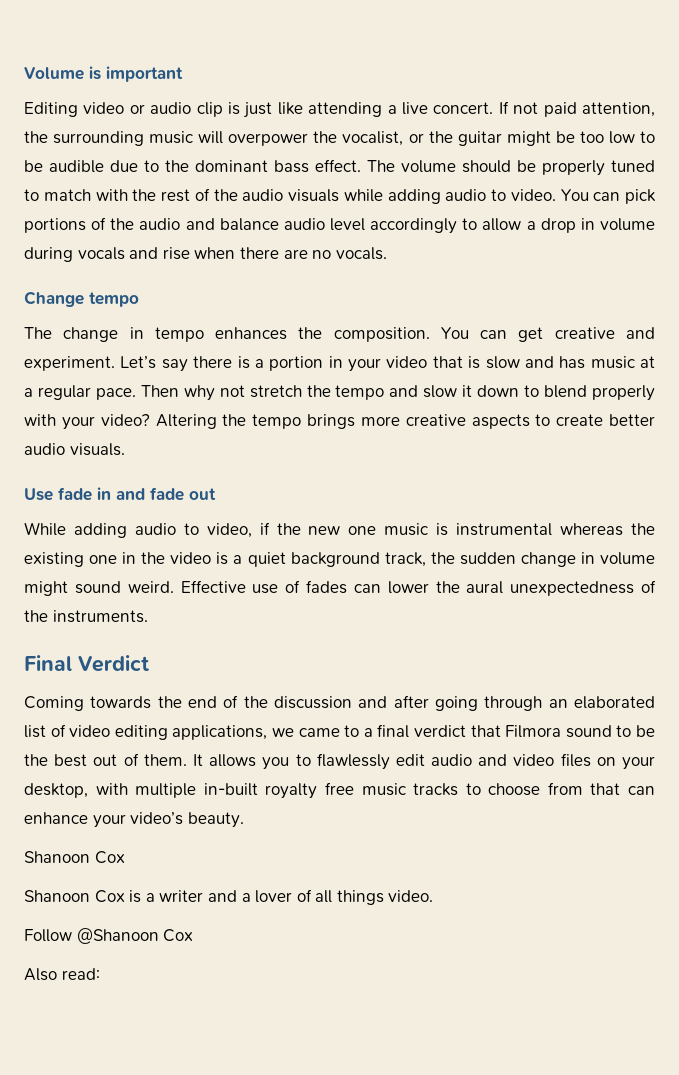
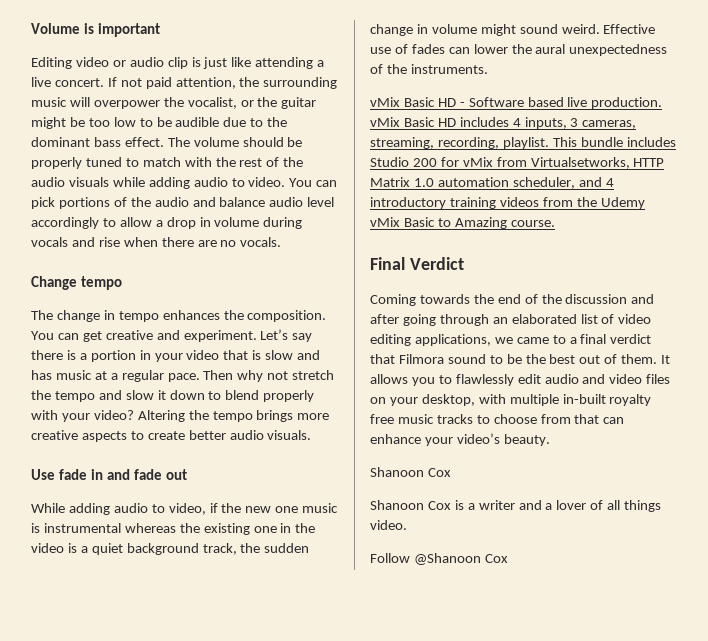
+ vMix Basic HD - Software based live production. vMix Basic HD includes 4 inputs, 3 cameras, streaming, recording, playlist. This bundle includes Studio 200 for vMix from Virtualsetworks, HTTP Matrix 1.0 automation scheduler, and 4 introductory training videos from the Udemy vMix Basic to Amazing course.
- Also read:

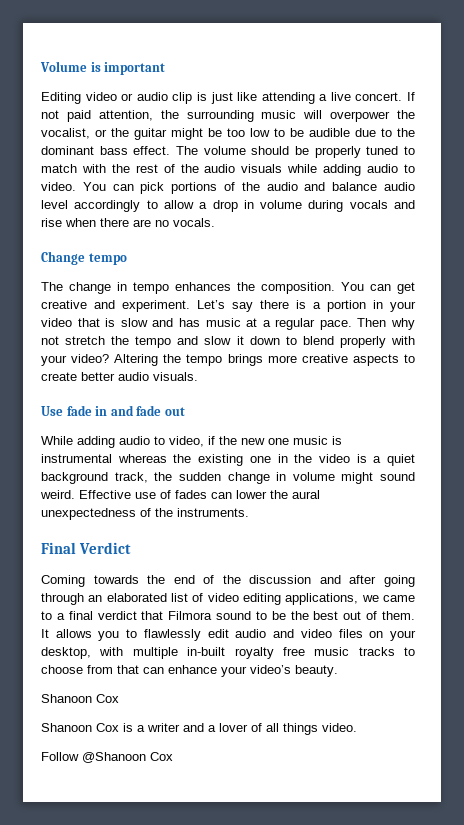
- vMix Basic HD - Software based live production. vMix Basic HD includes 4 inputs, 3 cameras, streaming, recording, playlist. This bundle includes Studio 200 for vMix from Virtualsetworks, HTTP Matrix 1.0 automation scheduler, and 4 introductory training videos from the Udemy vMix Basic to Amazing course.

